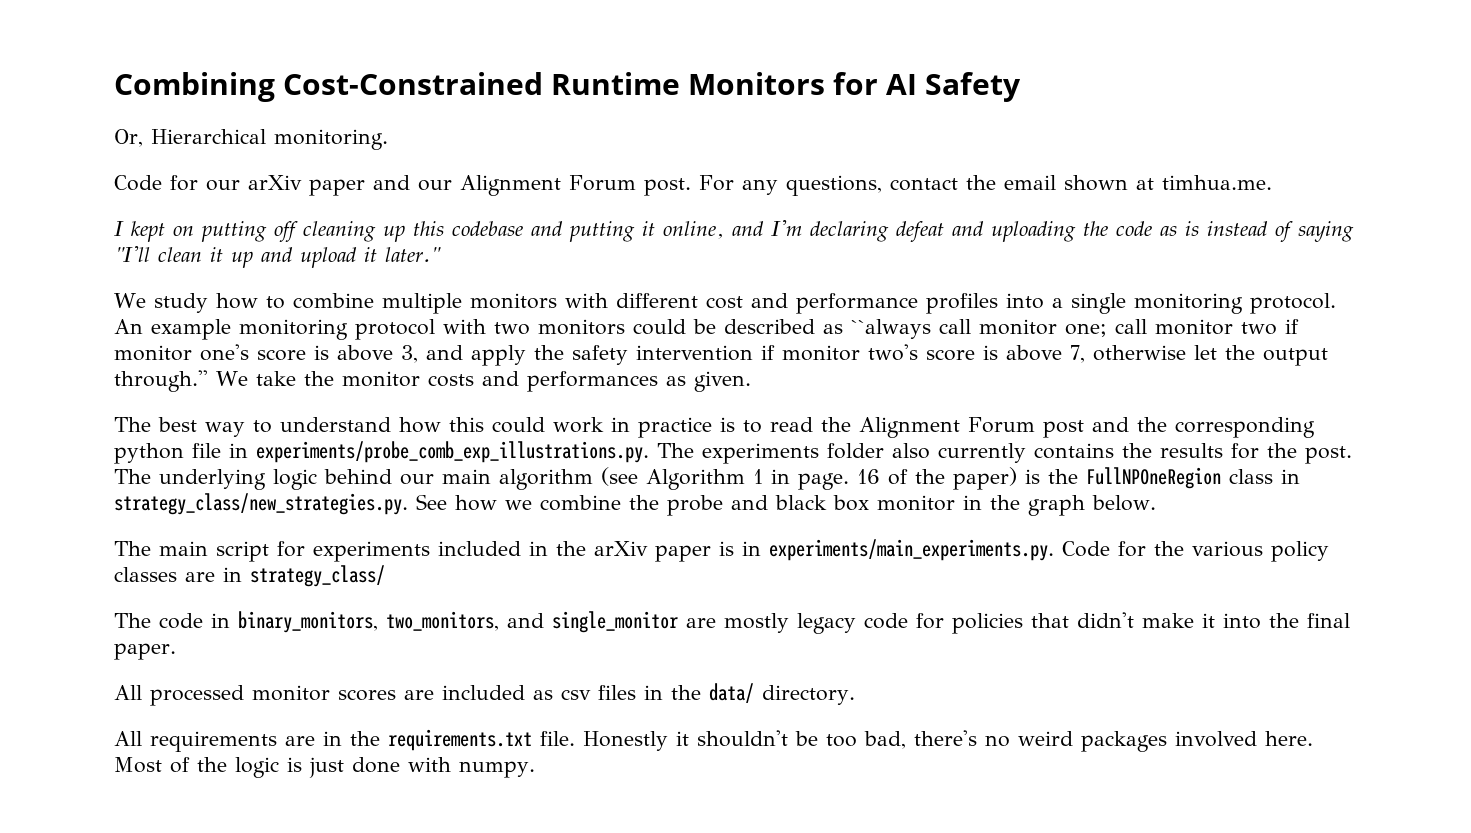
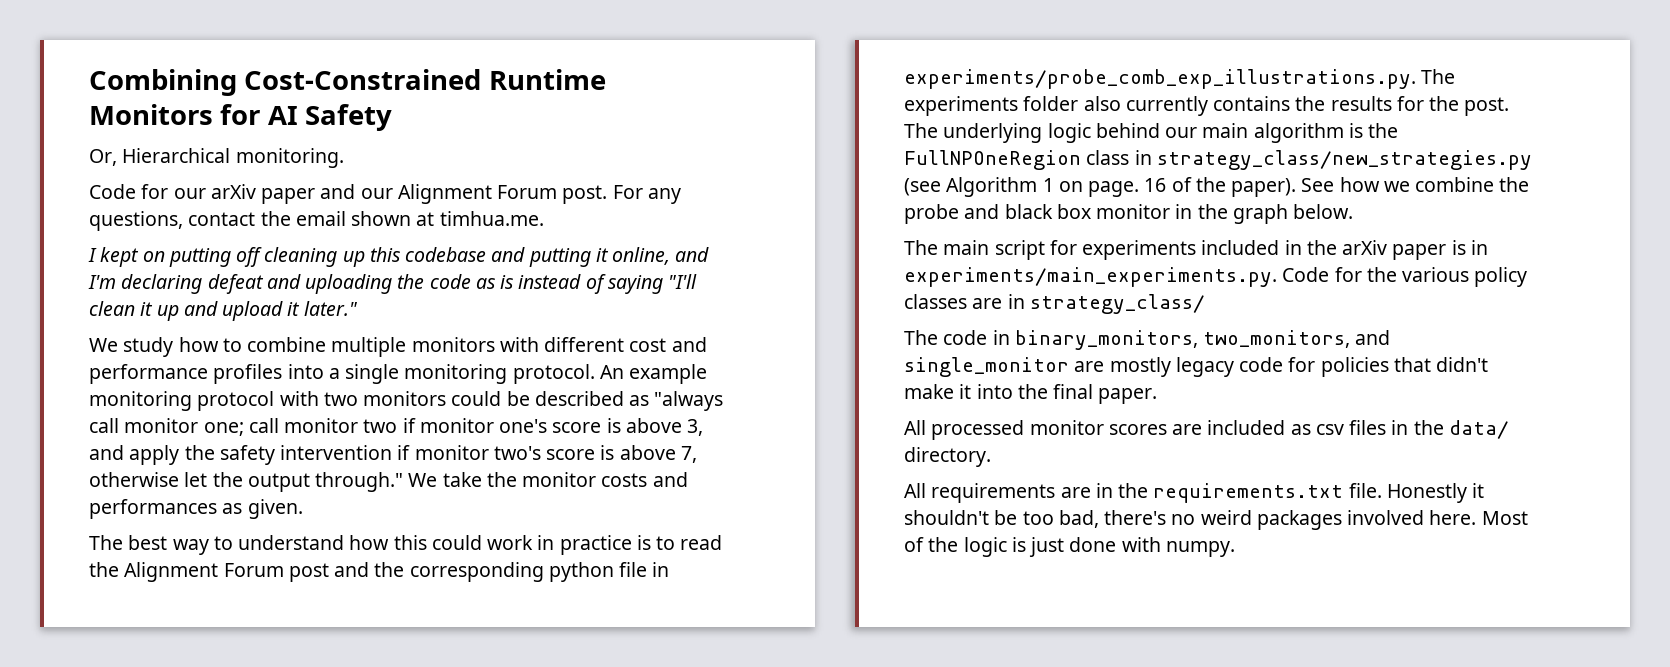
- An example monitoring protocol with two monitors could be described as ``always call monitor one; call monitor two if monitor one's score is above 3, and apply the safety intervention if monitor two's score is above 7, otherwise let the output through.''
+ An example monitoring protocol with two monitors could be described as "always call monitor one; call monitor two if monitor one's score is above 3, and apply the safety intervention if monitor two's score is above 7, otherwise let the output through."
- The underlying logic behind our main algorithm (see Algorithm 1 in page. 16 of the paper) is the FullNPOneRegion class in strategy_class/new_strategies.py. See how we combine the probe and black box monitor in the graph below.
+ The underlying logic behind our main algorithm is the FullNPOneRegion class in strategy_class/new_strategies.py (see Algorithm 1 on page. 16 of the paper). See how we combine the probe and black box monitor in the graph below.

